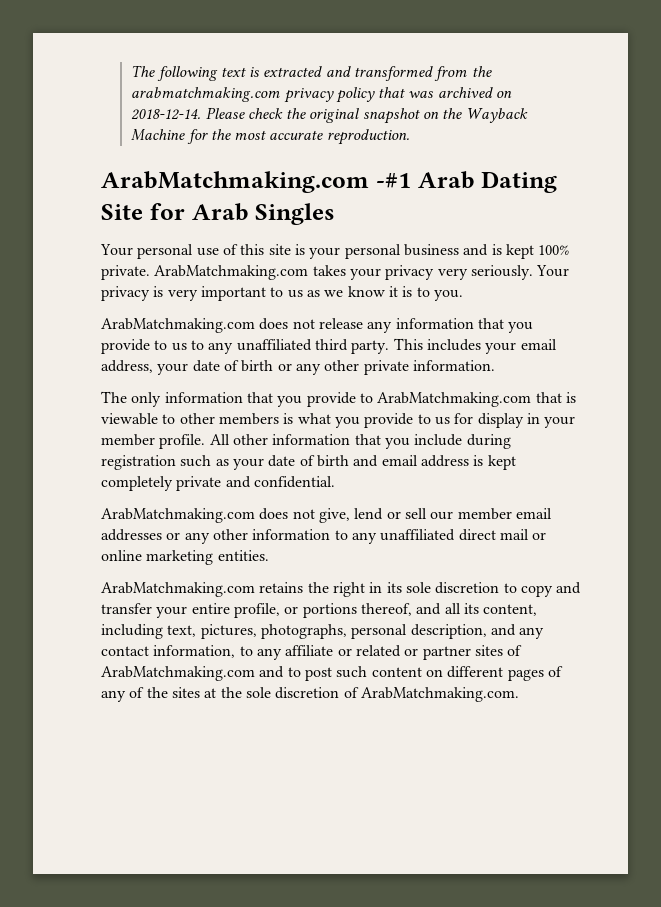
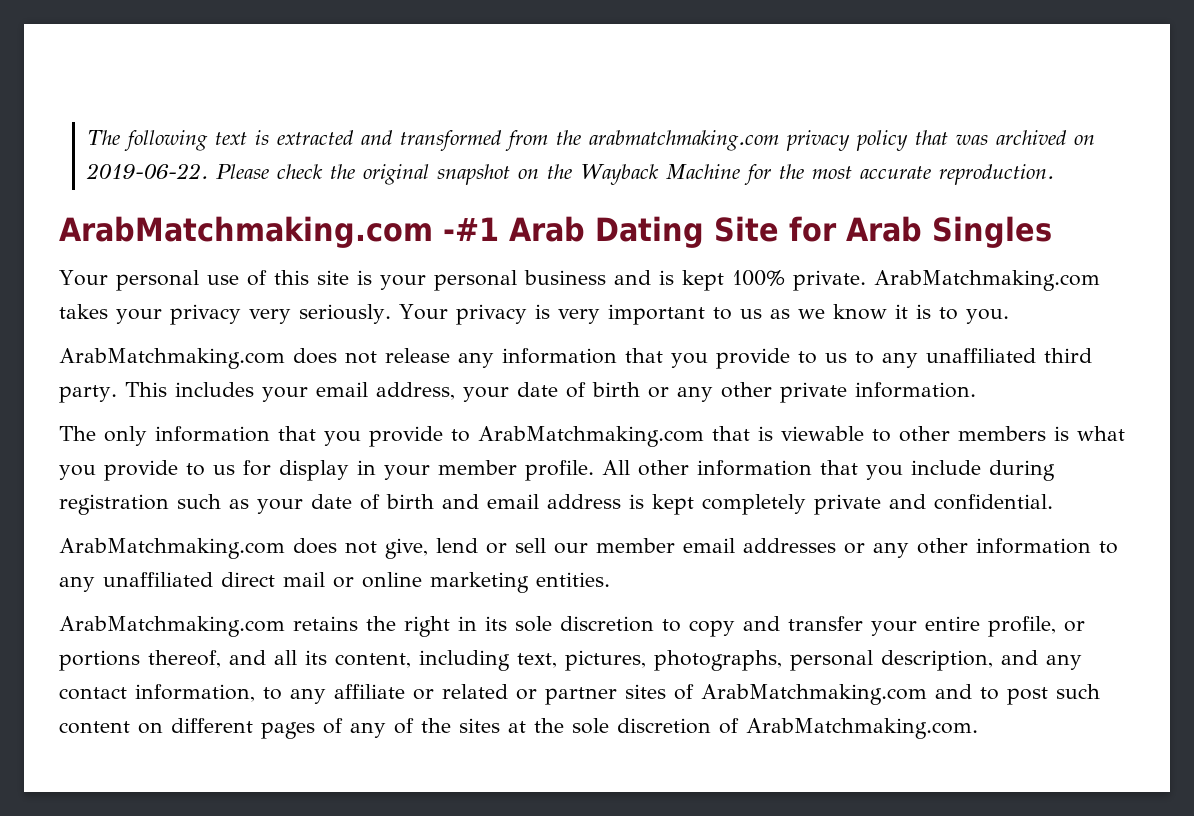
- The following text is extracted and transformed from the arabmatchmaking.com privacy policy that was archived on 2018-12-14.
+ The following text is extracted and transformed from the arabmatchmaking.com privacy policy that was archived on 2019-06-22.

